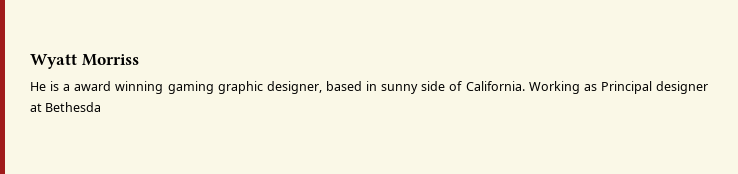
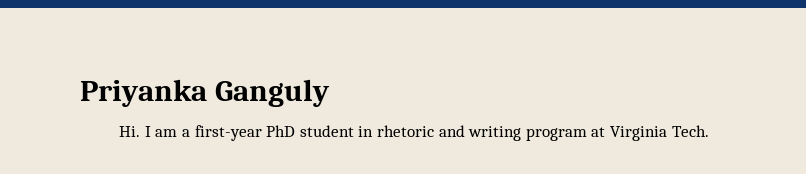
- Wyatt Morriss
- He is a award winning gaming graphic designer, based in sunny side of California. Working as Principal designer at Bethesda
+ Priyanka Ganguly
+ Hi. I am a first-year PhD student in rhetoric and writing program at Virginia Tech.

